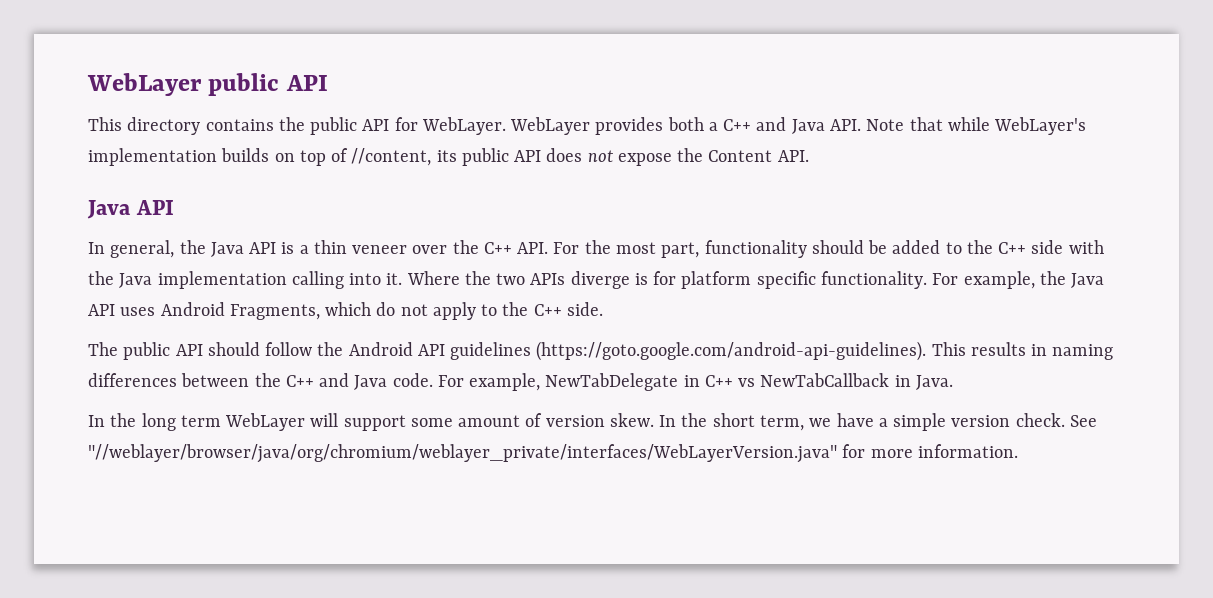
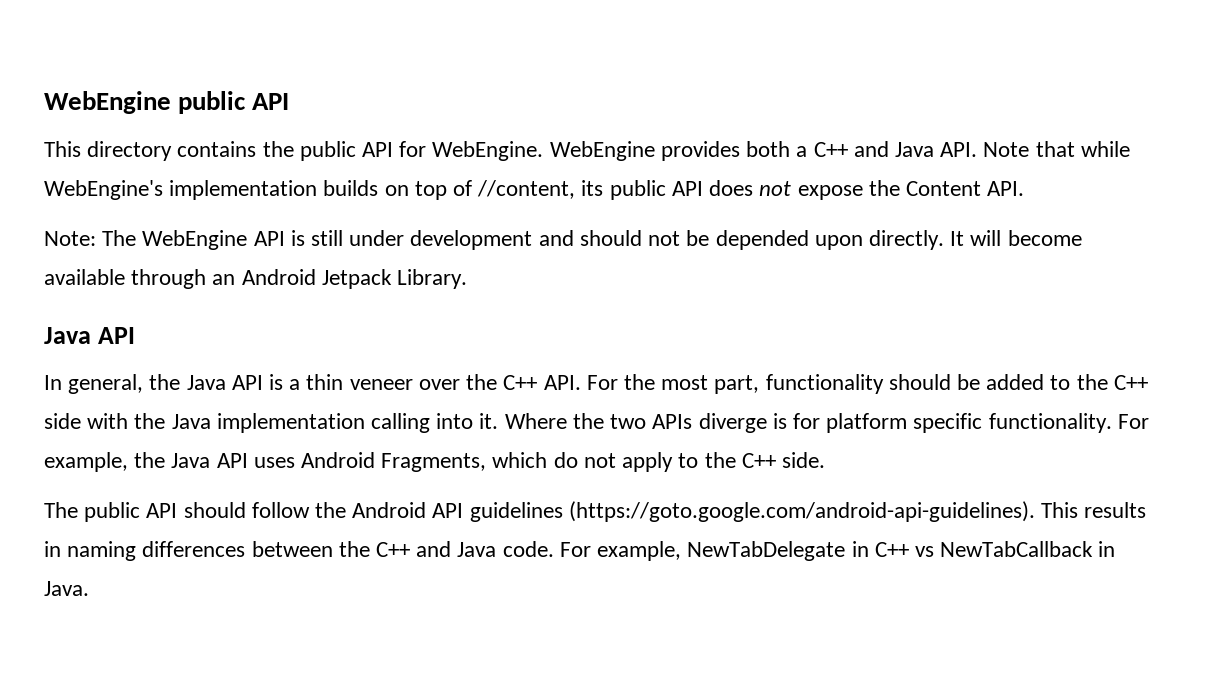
- WebLayer public API
+ WebEngine public API
- This directory contains the public API for WebLayer. WebLayer provides both a C++ and Java API. Note that while WebLayer's implementation builds on top of //content, its public API does not expose the Content API.
+ This directory contains the public API for WebEngine. WebEngine provides both a C++ and Java API. Note that while WebEngine's implementation builds on top of //content, its public API does not expose the Content API.
+ Note: The WebEngine API is still under development and should not be depended upon directly. It will become available through an Android Jetpack Library.
- In the long term WebLayer will support some amount of version skew. In the short term, we have a simple version check. See "//weblayer/browser/java/org/chromium/weblayer_private/interfaces/WebLayerVersion.java" for more information.

